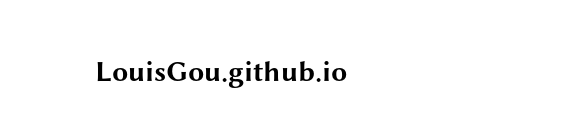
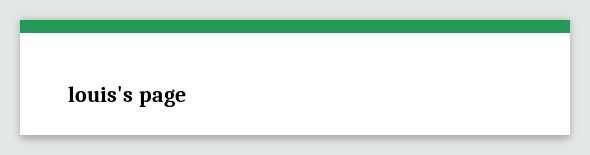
- LouisGou.github.io
+ louis's page

